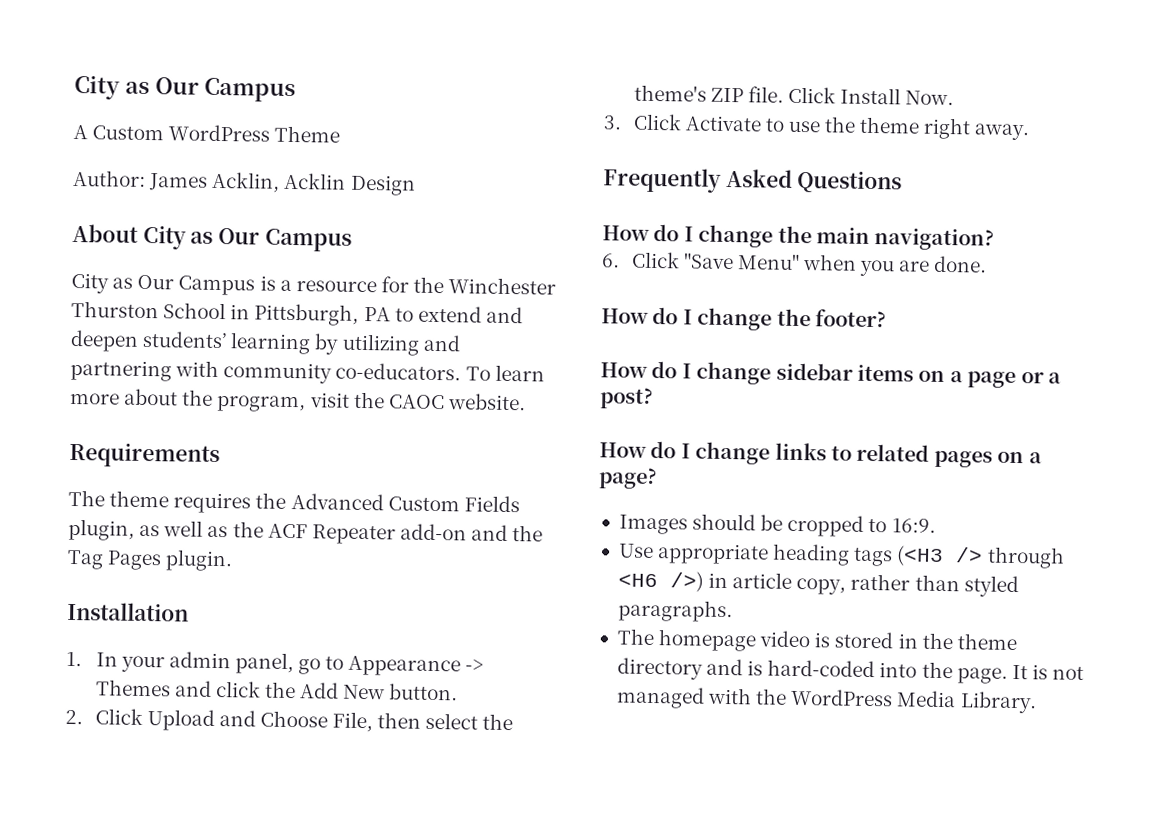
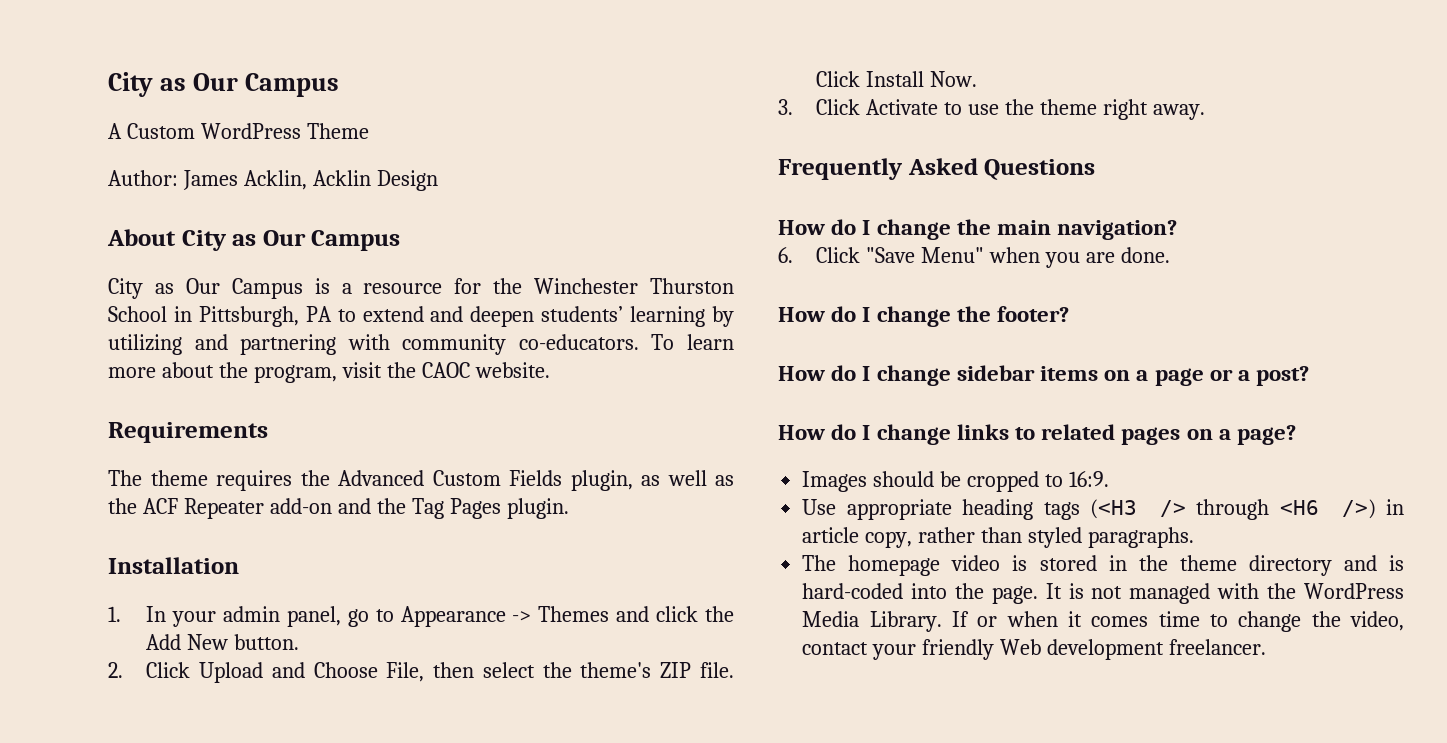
+ If or when it comes time to change the video, contact your friendly Web development freelancer.

